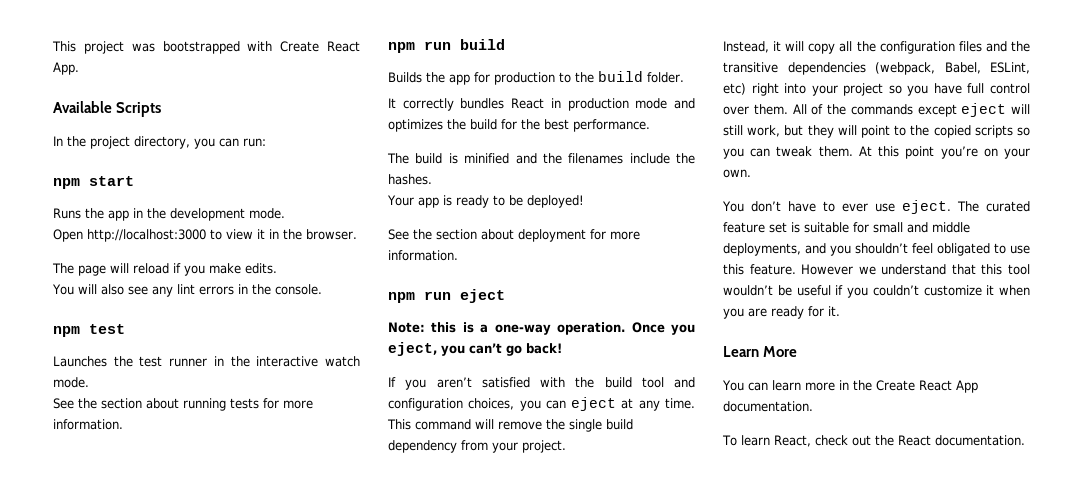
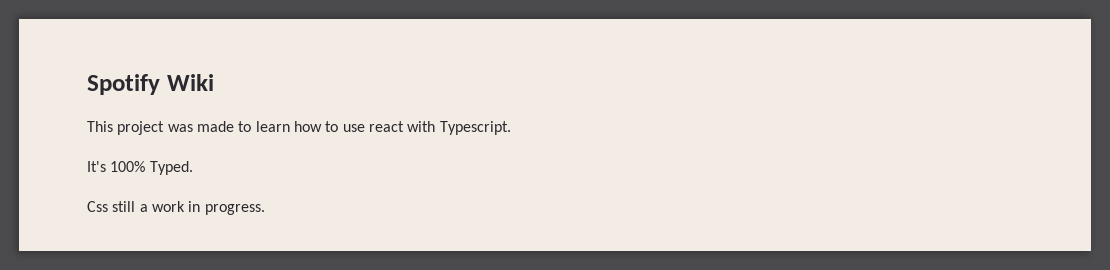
+ Spotify Wiki
- This project was bootstrapped with Create React App.
- Available Scripts
- In the project directory, you can run:
- npm start
- Runs the app in the development mode.
- Open http://localhost:3000 to view it in the browser.
- The page will reload if you make edits.
- You will also see any lint errors in the console.
- npm test
- Launches the test runner in the interactive watch mode.
- See the section about running tests for more information.
- npm run build
- Builds the app for production to the build folder.
- It correctly bundles React in production mode and optimizes the build for the best performance.
- The build is minified and the filenames include the hashes.
- Your app is ready to be deployed!
- See the section about deployment for more information.
- npm run eject
- Note: this is a one-way operation. Once you eject, you can’t go back!
- If you aren’t satisfied with the build tool and configuration choices, you can eject at any time. This command will remove the single build dependency from your project.
- Instead, it will copy all the configuration files and the transitive dependencies (webpack, Babel, ESLint, etc) right into your project so you have full control over them. All of the commands except eject will still work, but they will point to the copied scripts so you can tweak them. At this point you’re on your own.
- You don’t have to ever use eject. The curated feature set is suitable for small and middle deployments, and you shouldn’t feel obligated to use this feature. However we understand that this tool wouldn’t be useful if you couldn’t customize it when you are ready for it.
- Learn More
- You can learn more in the Create React App documentation.
- To learn React, check out the React documentation.
+ This project was made to learn how to use react with Typescript.
+ It's 100% Typed.
+ Css still a work in progress.

